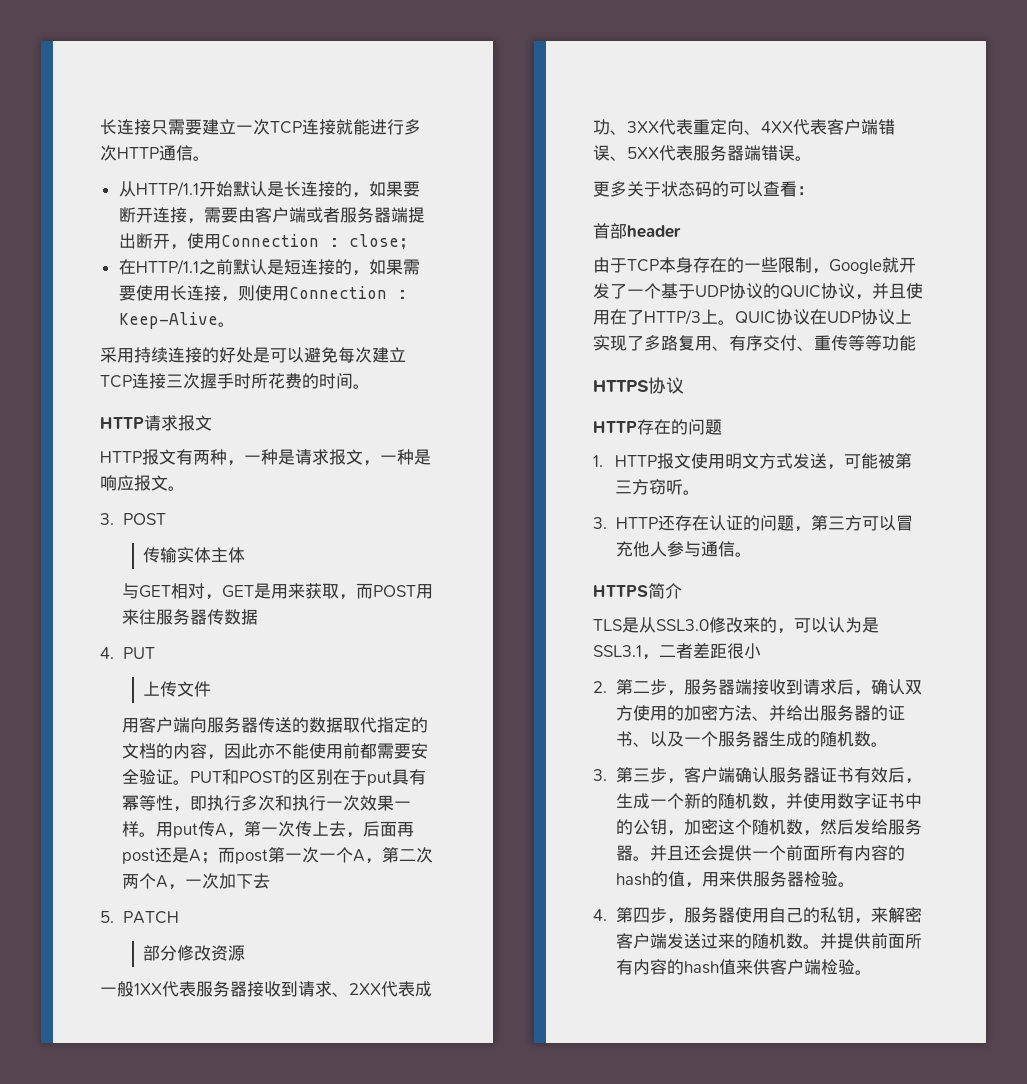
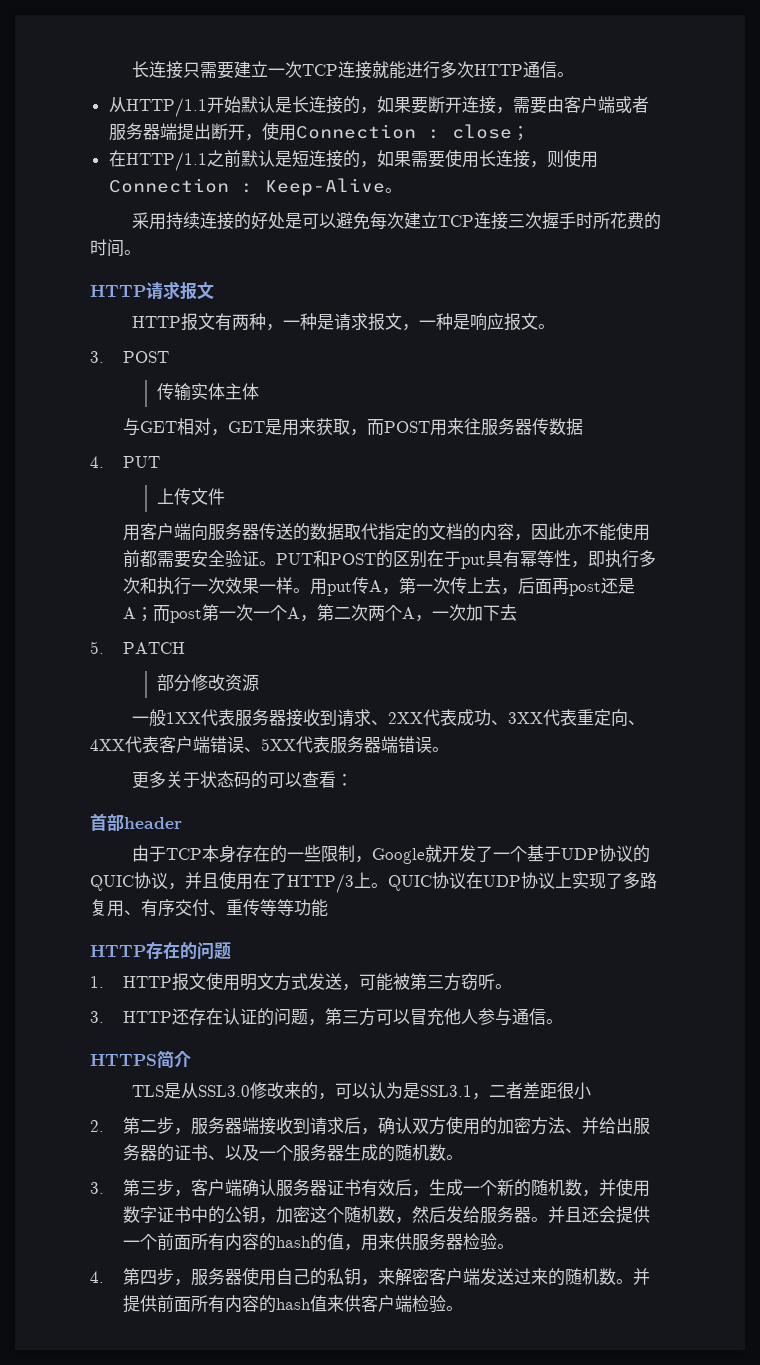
- HTTPS协议

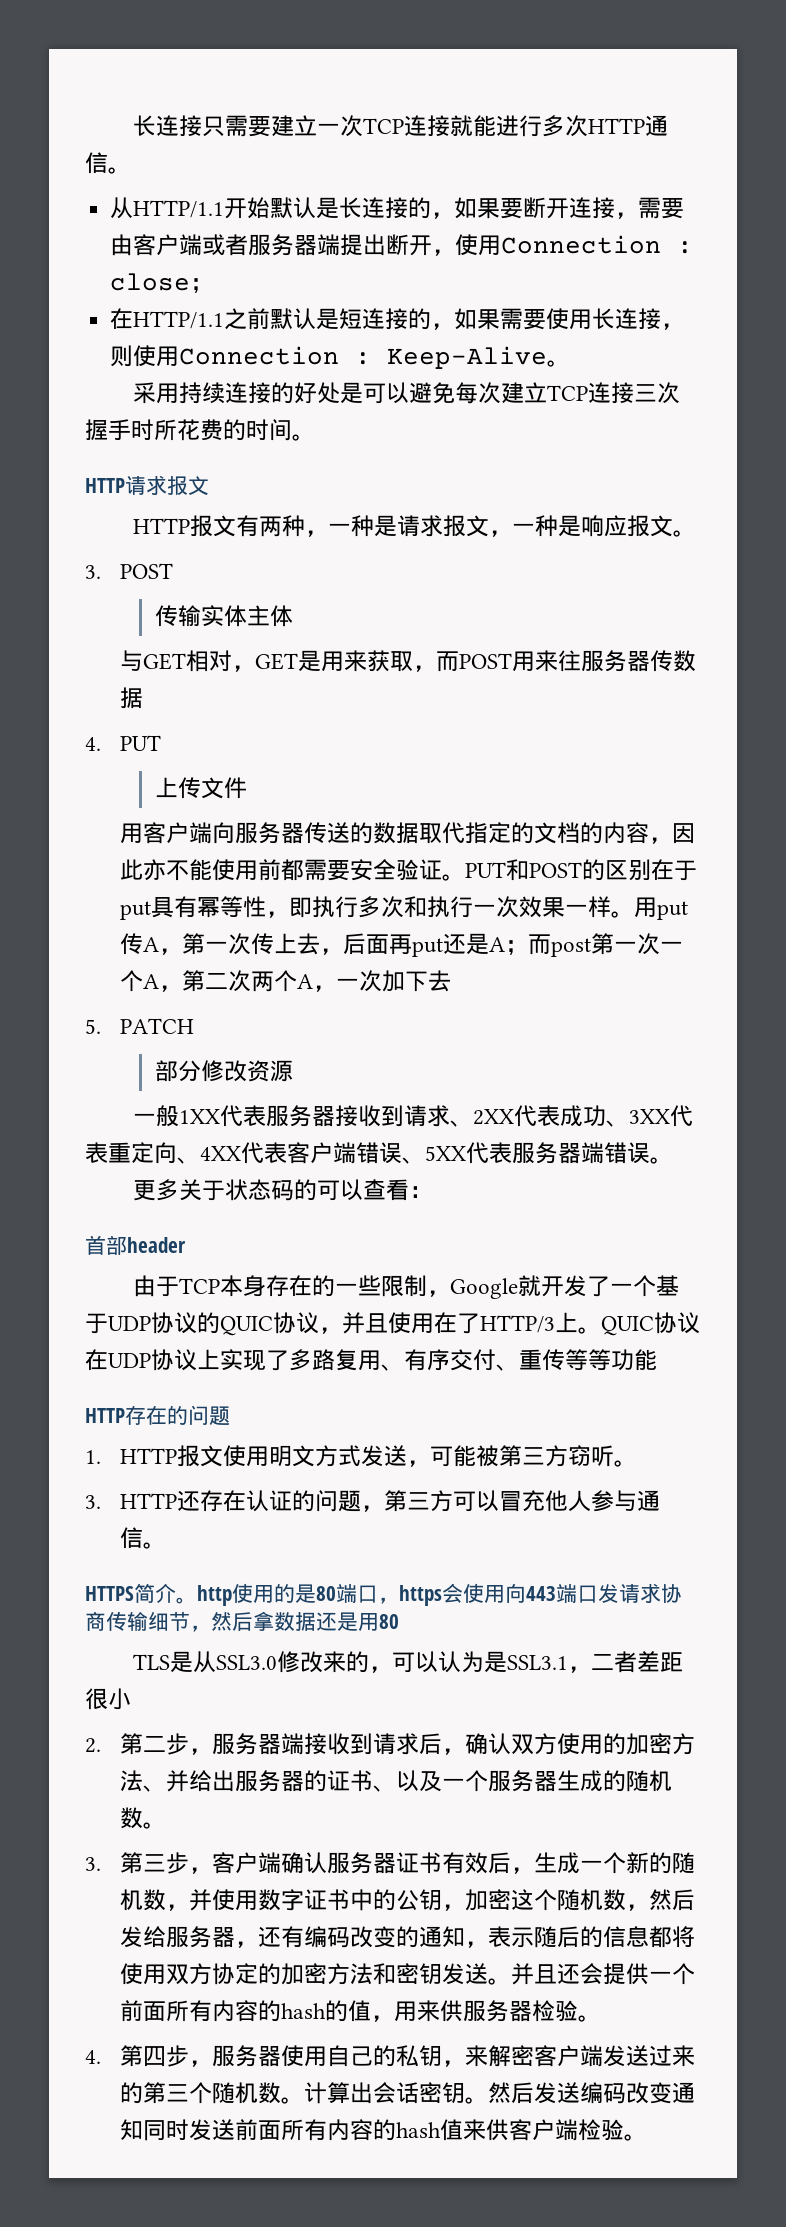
- 用put传A，第一次传上去，后面再post还是A；而post第一次一个A，第二次两个A，一次加下去
+ 用put传A，第一次传上去，后面再put还是A；而post第一次一个A，第二次两个A，一次加下去
- HTTPS简介
+ HTTPS简介。http使用的是80端口，https会使用向443端口发请求协商传输细节，然后拿数据还是用80
- 3.第三步，客户端确认服务器证书有效后，生成一个新的随机数，并使用数字证书中的公钥，加密这个随机数，然后发给服务器。
+ 3.第三步，客户端确认服务器证书有效后，生成一个新的随机数，并使用数字证书中的公钥，加密这个随机数，然后发给服务器，还有编码改变的通知，表示随后的信息都将使用双方协定的加密方法和密钥发送。
- 4.第四步，服务器使用自己的私钥，来解密客户端发送过来的随机数。并提供前面所有内容的hash值来供客户端检验。
+ 4.第四步，服务器使用自己的私钥，来解密客户端发送过来的第三个随机数。计算出会话密钥。然后发送编码改变通知同时发送前面所有内容的hash值来供客户端检验。

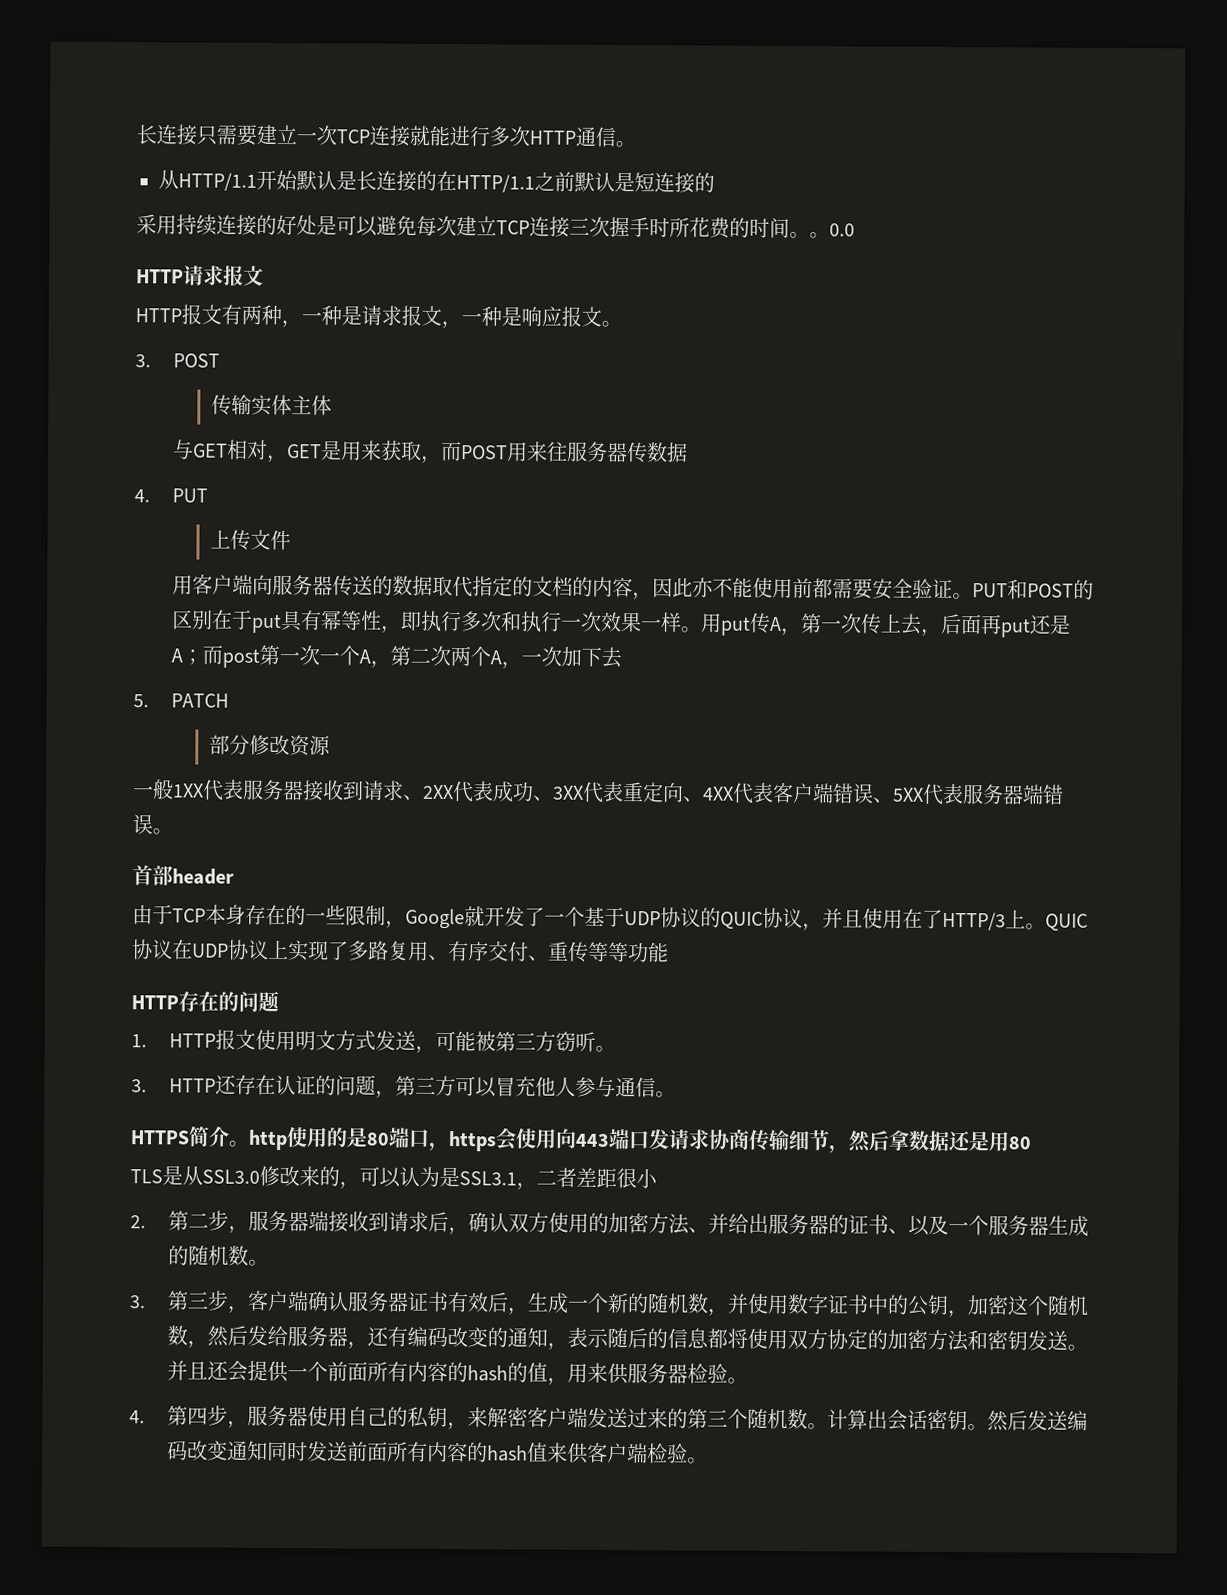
- 从HTTP/1.1开始默认是长连接的，如果要断开连接，需要由客户端或者服务器端提出断开，使用Connection : close；
- 在HTTP/1.1之前默认是短连接的，如果需要使用长连接，则使用Connection : Keep-Alive。
+ 从HTTP/1.1开始默认是长连接的在HTTP/1.1之前默认是短连接的
+ 。0.0
- 更多关于状态码的可以查看：

